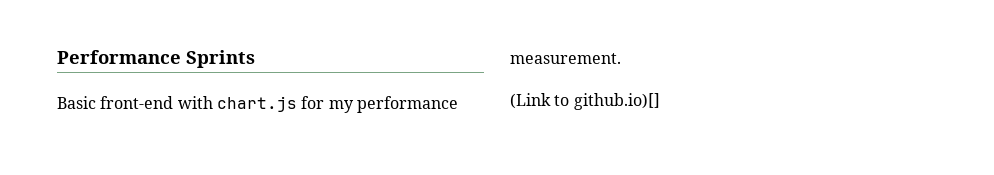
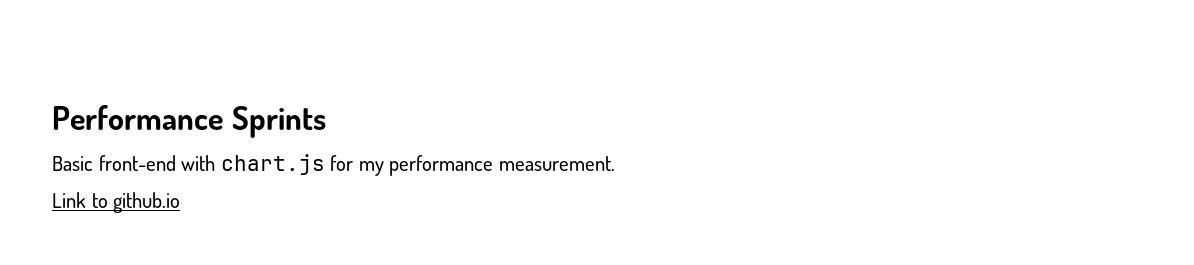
- (Link to github.io)[]
+ Link to github.io

